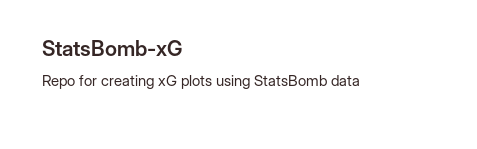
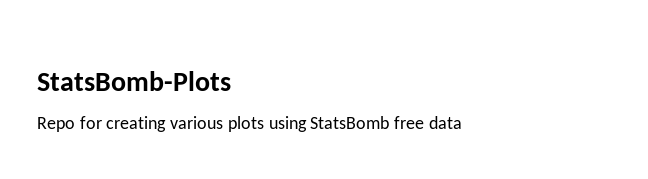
- StatsBomb-xG
+ StatsBomb-Plots
- Repo for creating xG plots using StatsBomb data
+ Repo for creating various plots using StatsBomb free data

